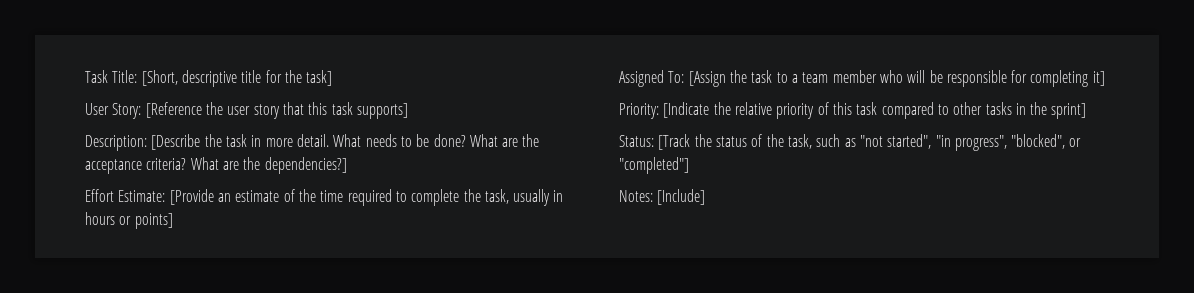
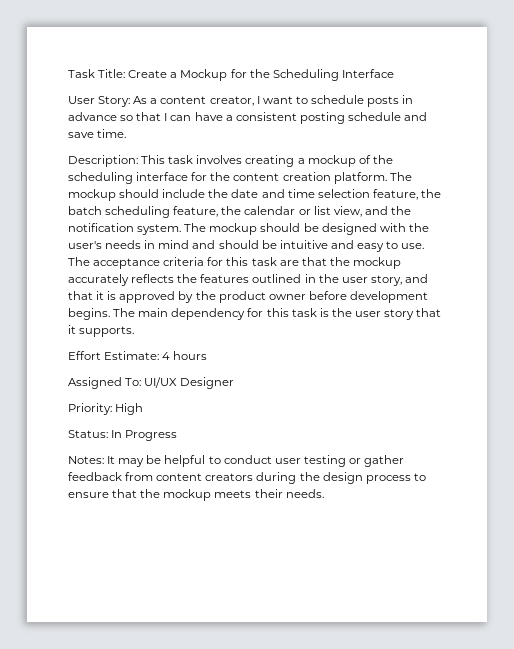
- Task Title: [Short, descriptive title for the task]
- User Story: [Reference the user story that this task supports]
- Description: [Describe the task in more detail. What needs to be done? What are the acceptance criteria? What are the dependencies?]
- Effort Estimate: [Provide an estimate of the time required to complete the task, usually in hours or points]
+ Task Title: Create a Mockup for the Scheduling Interface
+ User Story: As a content creator, I want to schedule posts in advance so that I can have a consistent posting schedule and save time.
+ Description: This task involves creating a mockup of the scheduling interface for the content creation platform. The mockup should include the date and time selection feature, the batch scheduling feature, the calendar or list view, and the notification system. The mockup should be designed with the user's needs in mind and should be intuitive and easy to use. The acceptance criteria for this task are that the mockup accurately reflects the features outlined in the user story, and that it is approved by the product owner before development begins. The main dependency for this task is the user story that it supports.
+ Effort Estimate: 4 hours
- Assigned To: [Assign the task to a team member who will be responsible for completing it]
- Priority: [Indicate the relative priority of this task compared to other tasks in the sprint]
- Status: [Track the status of the task, such as "not started", "in progress", "blocked", or "completed"]
- Notes: [Include]
+ Assigned To: UI/UX Designer
+ Priority: High
+ Status: In Progress
+ Notes: It may be helpful to conduct user testing or gather feedback from content creators during the design process to ensure that the mockup meets their needs.

